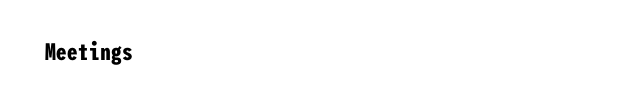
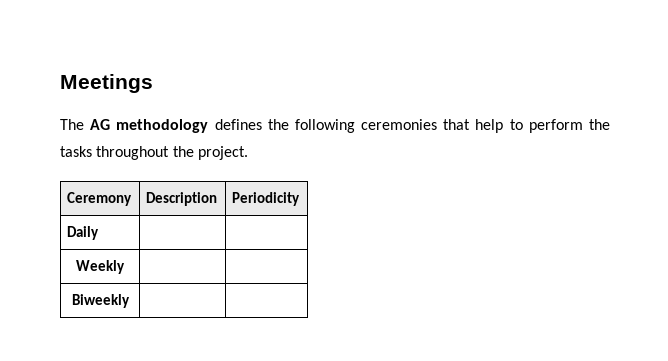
+ The AG methodology defines the following ceremonies that help to perform the tasks throughout the project.
+ Ceremony | Description | Periodicity
+ Daily | |
+ Weekly | |
+ Biweekly | |

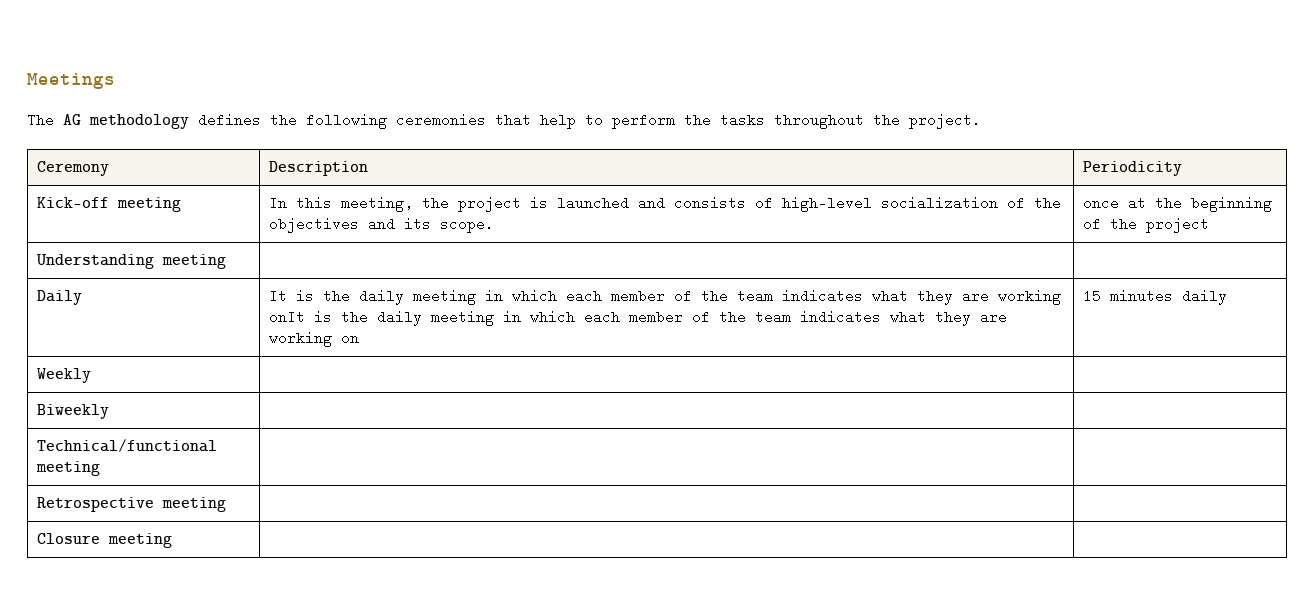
- Daily | |
+ Kick-off meeting | In this meeting, the project is launched and consists of high-level socialization of the objectives and its scope. | once at the beginning of the project
+ Understanding meeting | |
+ Daily | It is the daily meeting in which each member of the team indicates what they are working onIt is the daily meeting in which each member of the team indicates what they are working on | 15 minutes daily
  Weekly | |
  Biweekly | |
+ Technical/functional meeting | |
+ Retrospective meeting | |
+ Closure meeting | |

